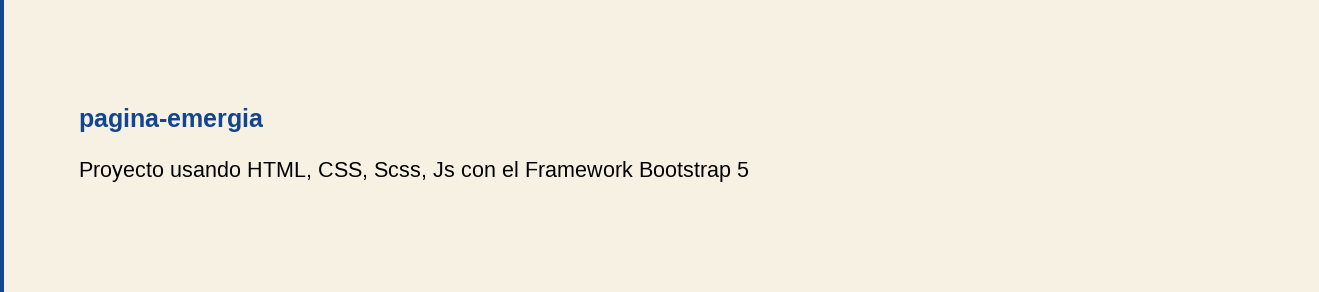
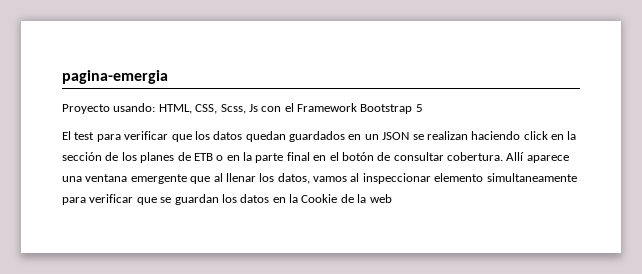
- Proyecto usando HTML, CSS, Scss, Js con el Framework Bootstrap 5
+ Proyecto usando: HTML, CSS, Scss, Js con el Framework Bootstrap 5
+ El test para verificar que los datos quedan guardados en un JSON se realizan haciendo click en la sección de los planes de ETB o en la parte final en el botón de consultar cobertura. Allí aparece una ventana emergente que al llenar los datos, vamos al inspeccionar elemento simultaneamente para verificar que se guardan los datos en la Cookie de la web

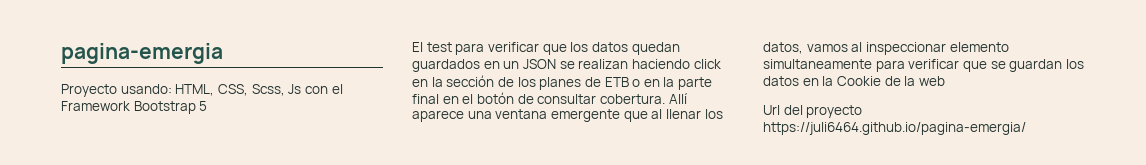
+ Url del proyecto https://juli6464.github.io/pagina-emergia/

